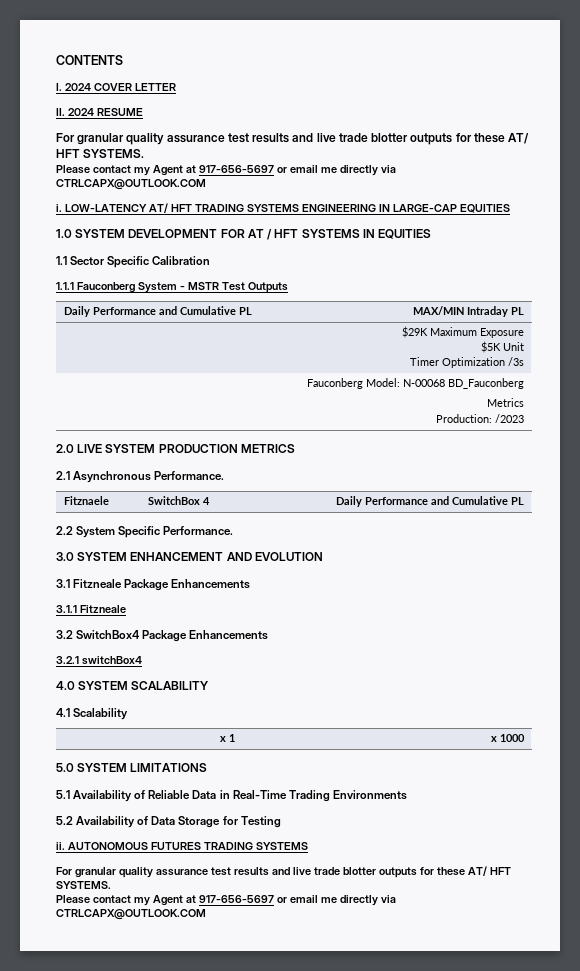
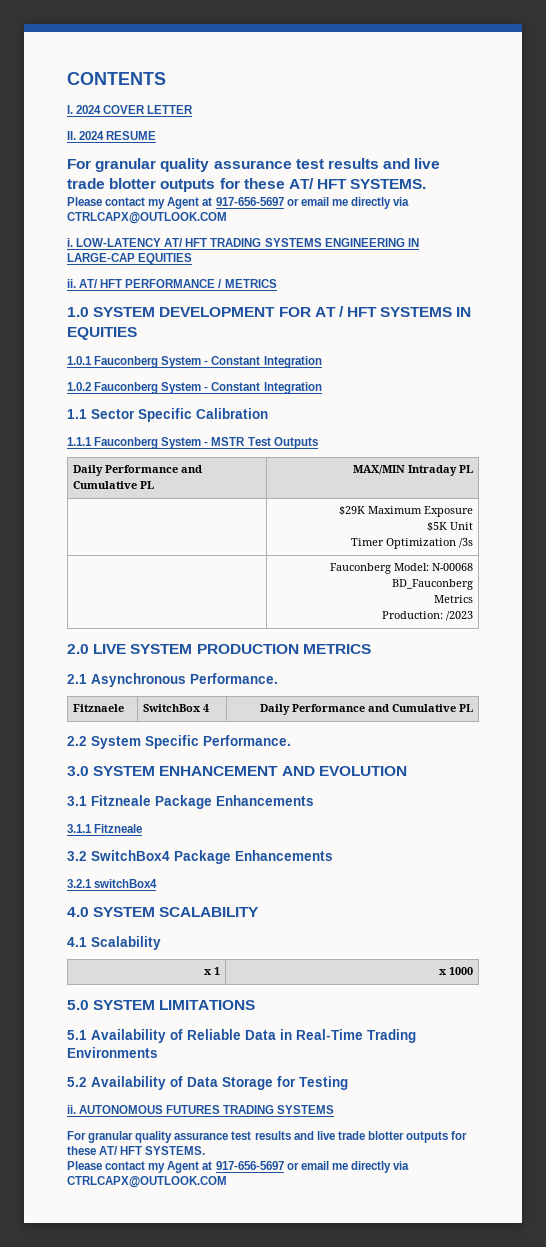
+ ii. AT/ HFT PERFORMANCE / METRICS
+ 1.0.1 Fauconberg System - Constant Integration
+ 1.0.2 Fauconberg System - Constant Integration

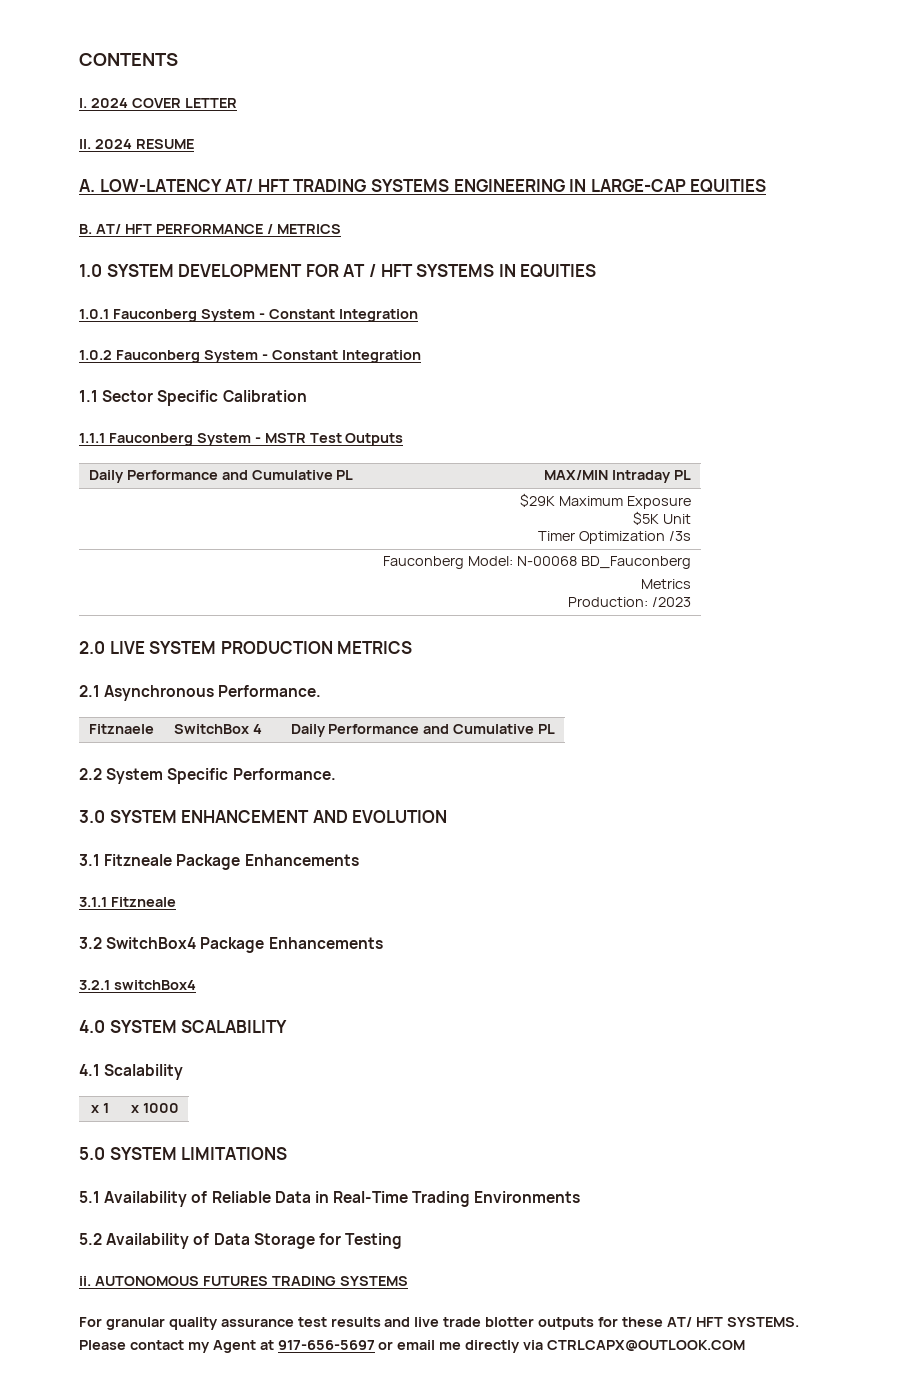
  II. 2024 RESUME
- For granular quality assurance test results and live trade blotter outputs for these AT/ HFT SYSTEMS.
- Please contact my Agent at 917-656-5697 or email me directly via CTRLCAPX@OUTLOOK.COM
- i. LOW-LATENCY AT/ HFT TRADING SYSTEMS ENGINEERING IN LARGE-CAP EQUITIES
+ A. LOW-LATENCY AT/ HFT TRADING SYSTEMS ENGINEERING IN LARGE-CAP EQUITIES
- ii. AT/ HFT PERFORMANCE / METRICS
+ B. AT/ HFT PERFORMANCE / METRICS

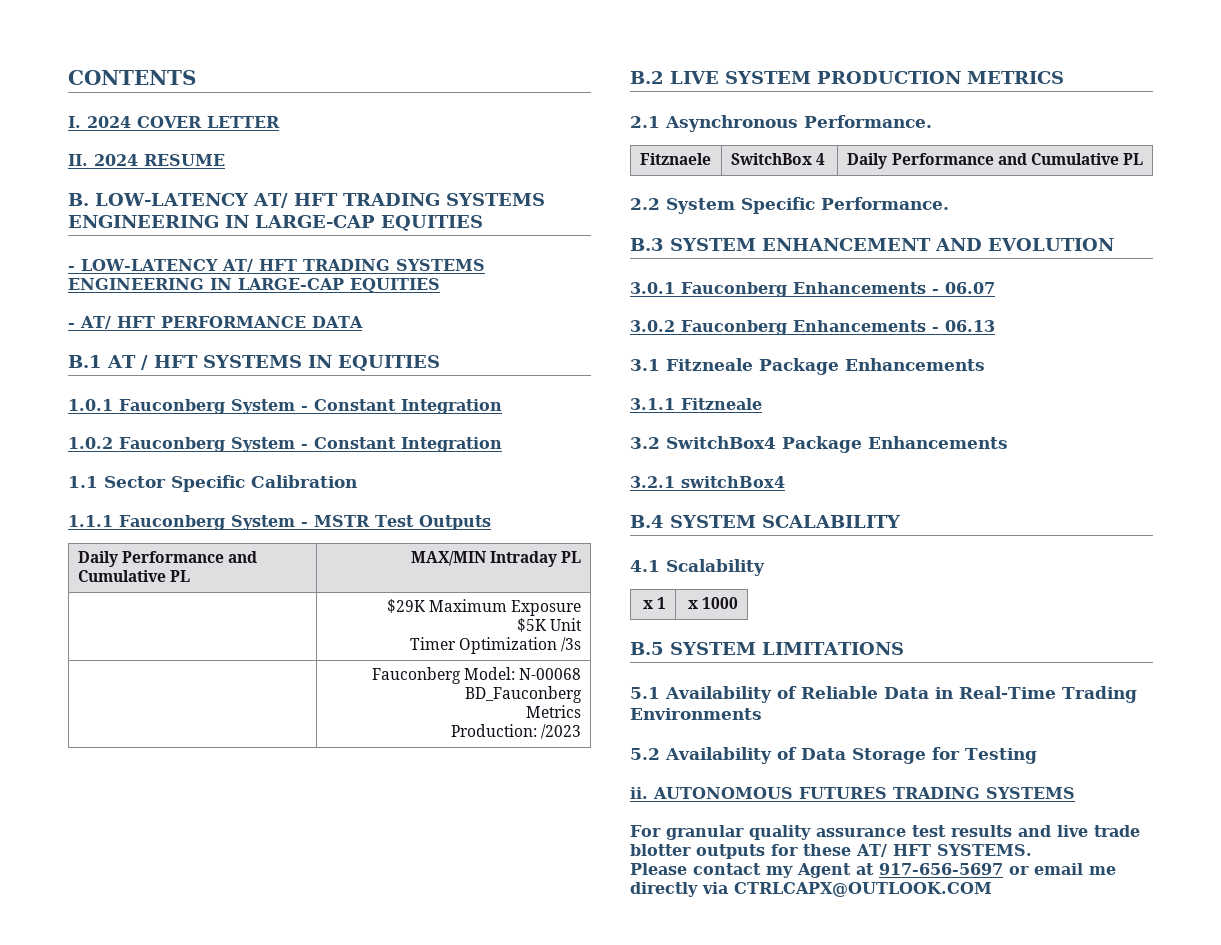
- A. LOW-LATENCY AT/ HFT TRADING SYSTEMS ENGINEERING IN LARGE-CAP EQUITIES
- B. AT/ HFT PERFORMANCE / METRICS
- 1.0 SYSTEM DEVELOPMENT FOR AT / HFT SYSTEMS IN EQUITIES
+ B. LOW-LATENCY AT/ HFT TRADING SYSTEMS ENGINEERING IN LARGE-CAP EQUITIES
+ - LOW-LATENCY AT/ HFT TRADING SYSTEMS ENGINEERING IN LARGE-CAP EQUITIES
+ - AT/ HFT PERFORMANCE DATA
+ B.1 AT / HFT SYSTEMS IN EQUITIES
- 2.0 LIVE SYSTEM PRODUCTION METRICS
+ B.2 LIVE SYSTEM PRODUCTION METRICS
- 3.0 SYSTEM ENHANCEMENT AND EVOLUTION
+ B.3 SYSTEM ENHANCEMENT AND EVOLUTION
+ 3.0.1 Fauconberg Enhancements - 06.07
+ 3.0.2 Fauconberg Enhancements - 06.13
- 4.0 SYSTEM SCALABILITY
+ B.4 SYSTEM SCALABILITY
- 5.0 SYSTEM LIMITATIONS
+ B.5 SYSTEM LIMITATIONS

